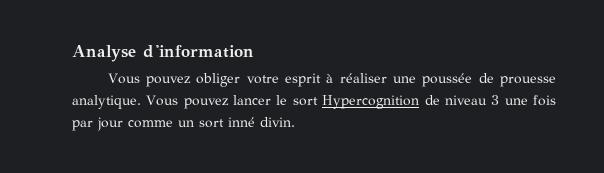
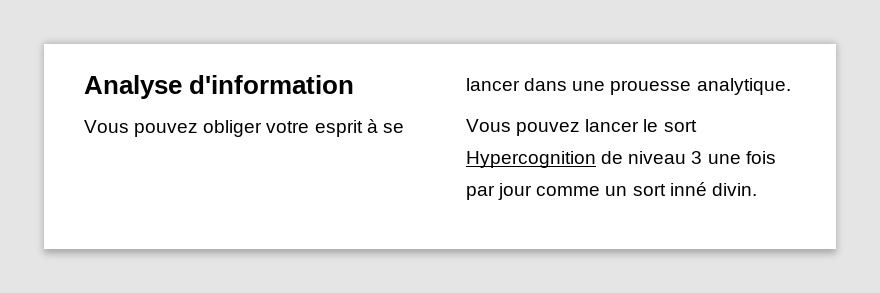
- Vous pouvez obliger votre esprit à réaliser une poussée de prouesse analytique. Vous pouvez lancer le sort Hypercognition de niveau 3 une fois par jour comme un sort inné divin.
+ Vous pouvez obliger votre esprit à se lancer dans une prouesse analytique.
+ Vous pouvez lancer le sort Hypercognition de niveau 3 une fois par jour comme un sort inné divin.

